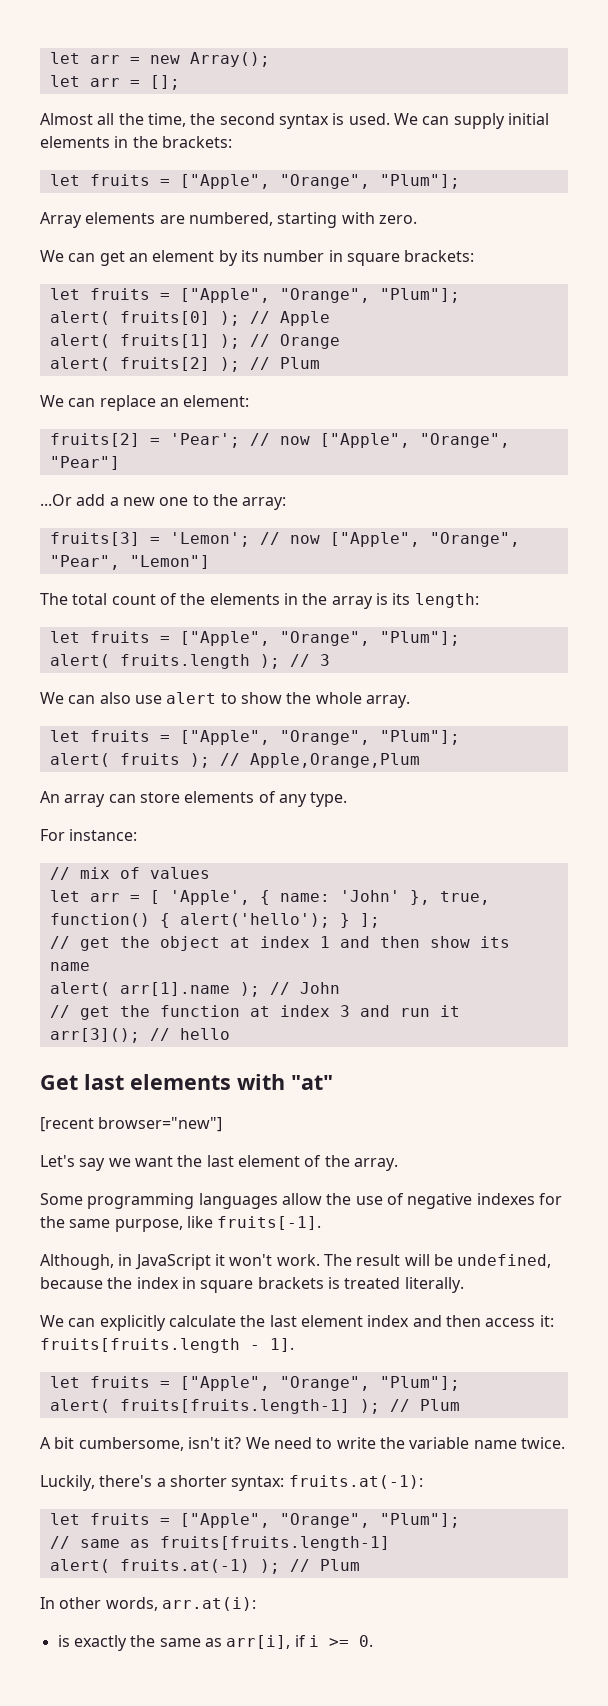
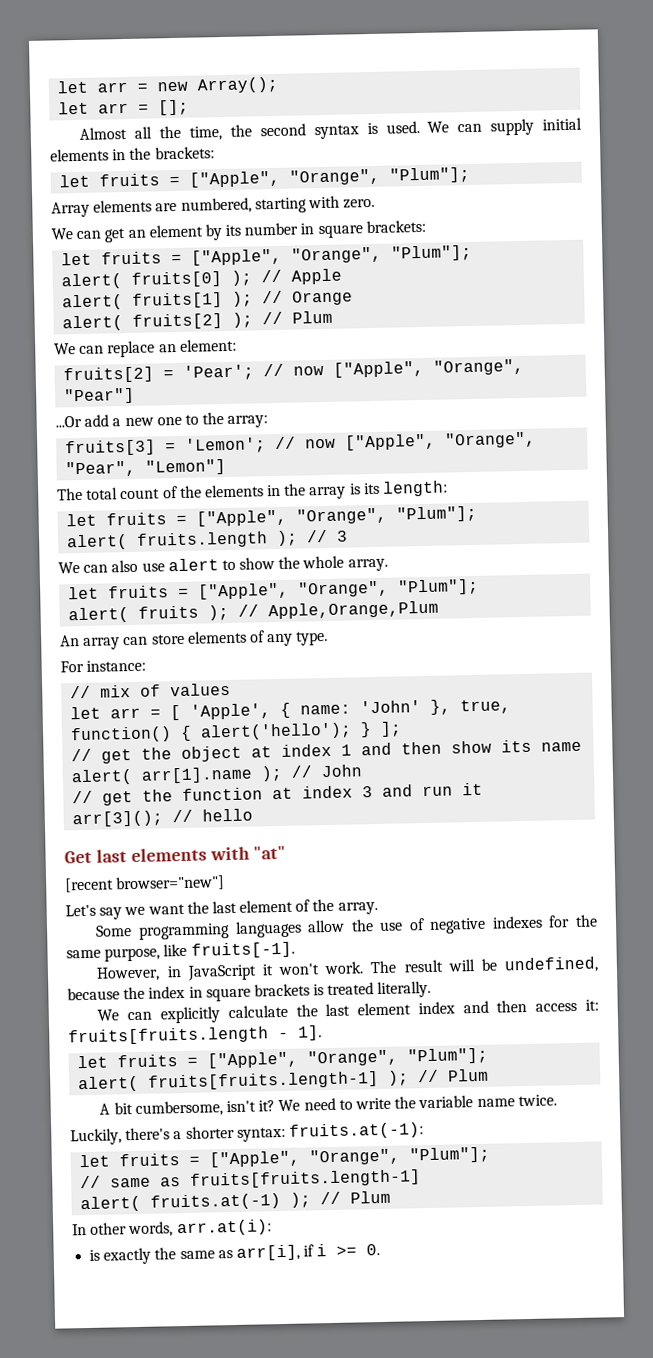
- Although, in JavaScript it won't work.
+ However, in JavaScript it won't work.

